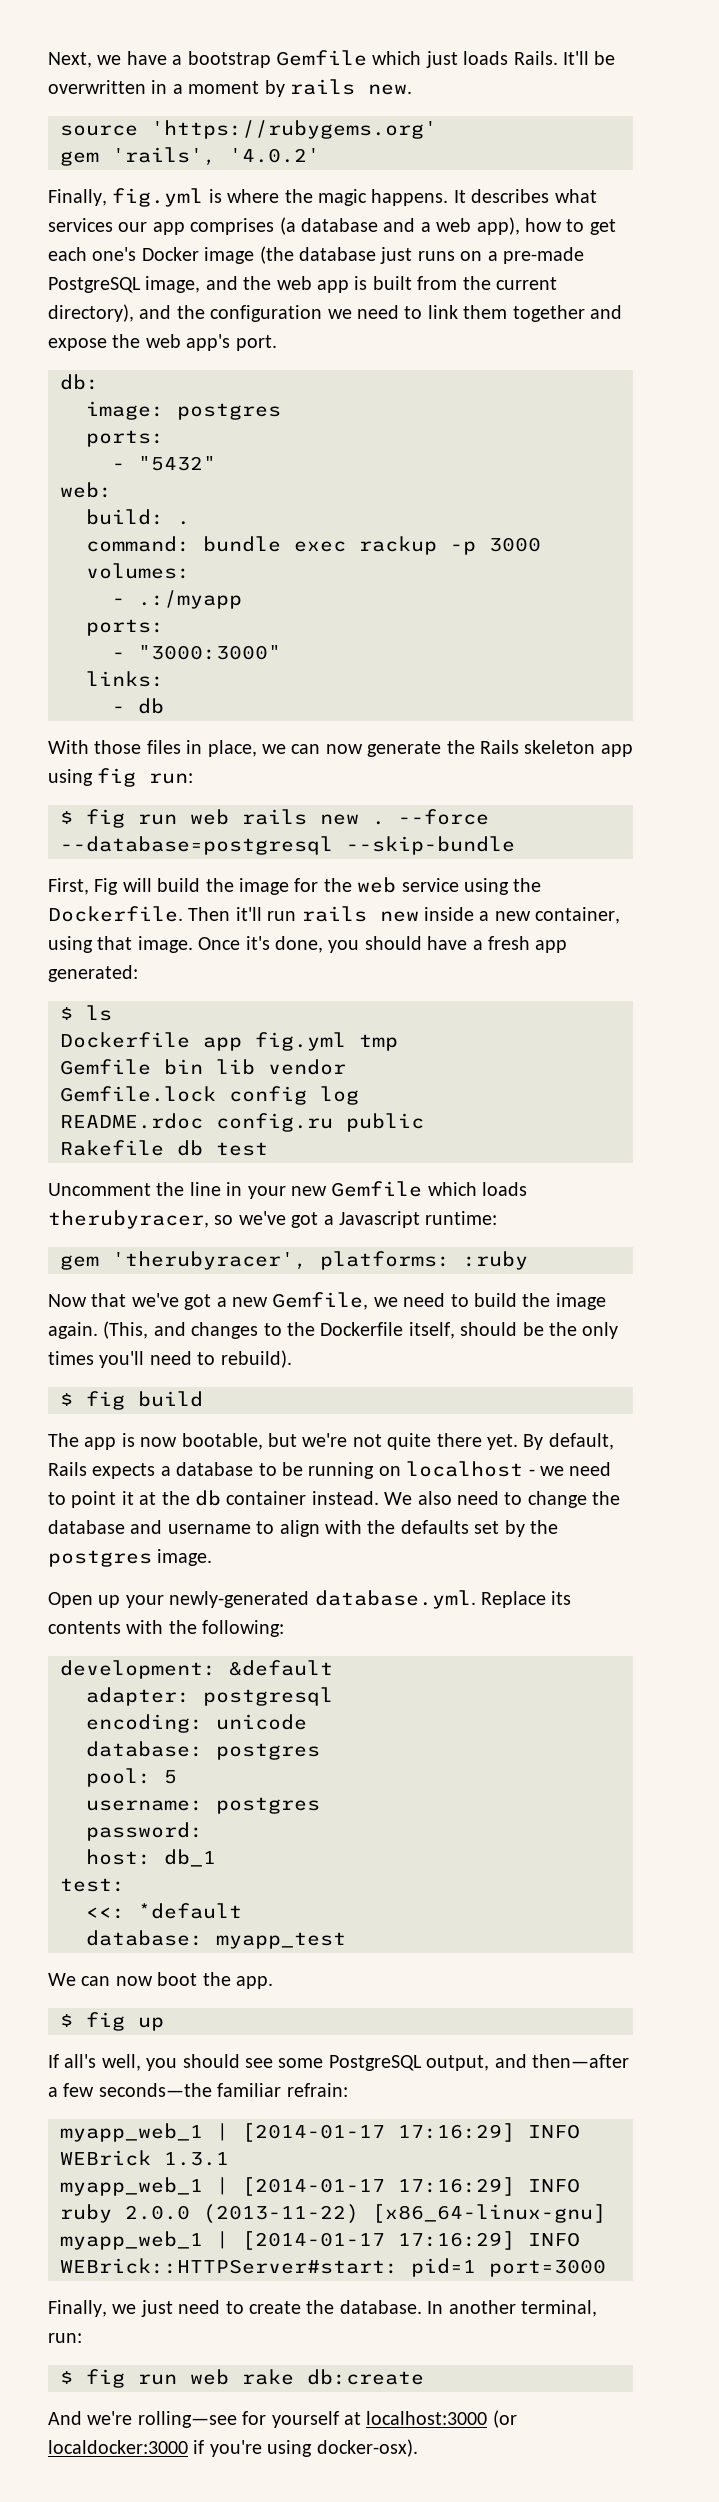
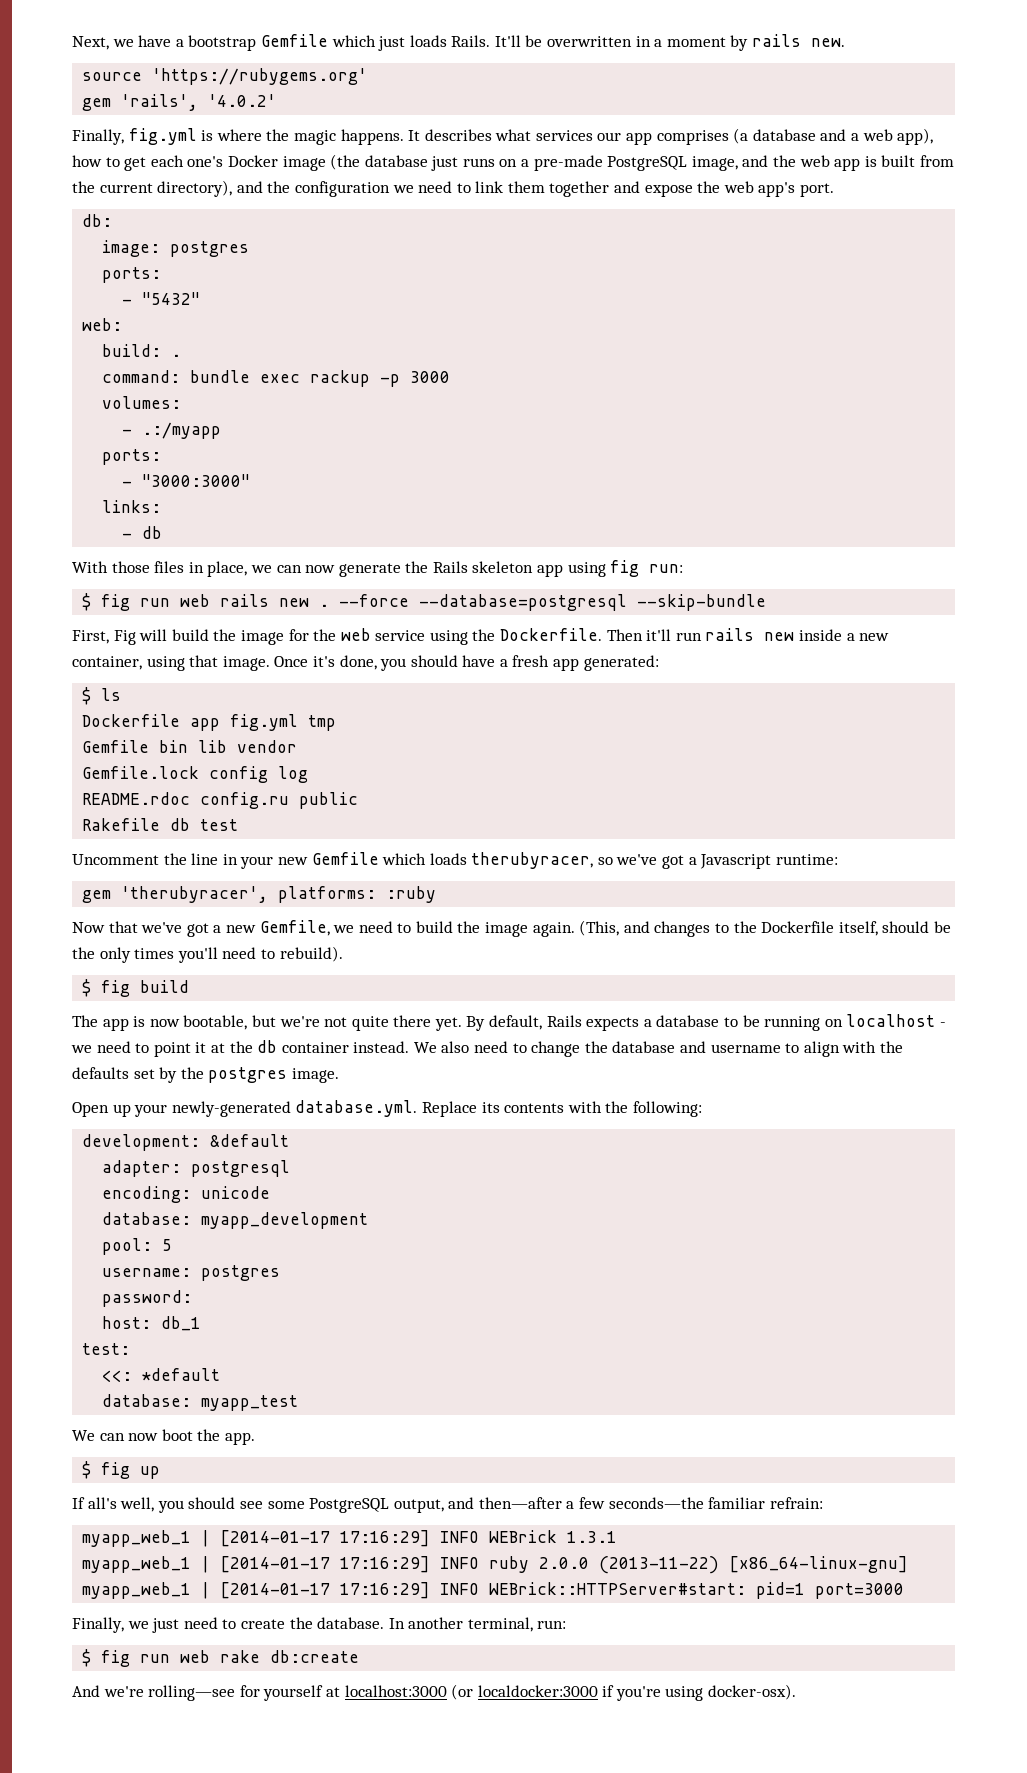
- database: postgres
+ database: myapp_development

